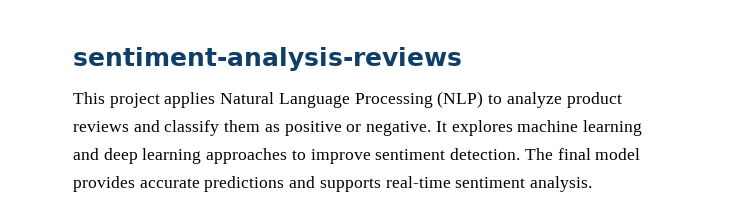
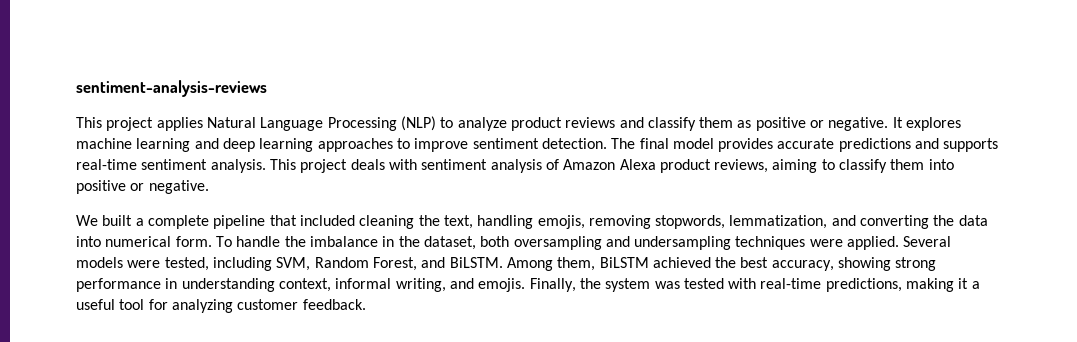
+ This project deals with sentiment analysis of Amazon Alexa product reviews, aiming to classify them into positive or negative.
+ We built a complete pipeline that included cleaning the text, handling emojis, removing stopwords, lemmatization, and converting the data into numerical form. To handle the imbalance in the dataset, both oversampling and undersampling techniques were applied. Several models were tested, including SVM, Random Forest, and BiLSTM. Among them, BiLSTM achieved the best accuracy, showing strong performance in understanding context, informal writing, and emojis. Finally, the system was tested with real-time predictions, making it a useful tool for analyzing customer feedback.

